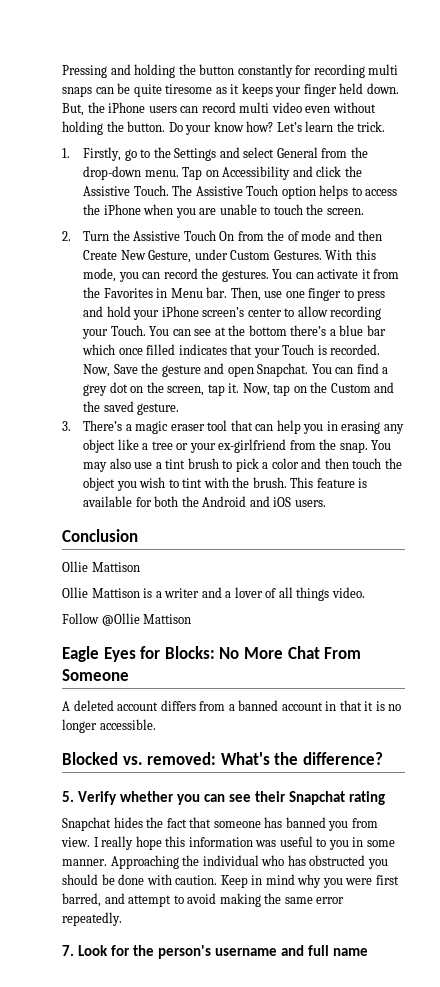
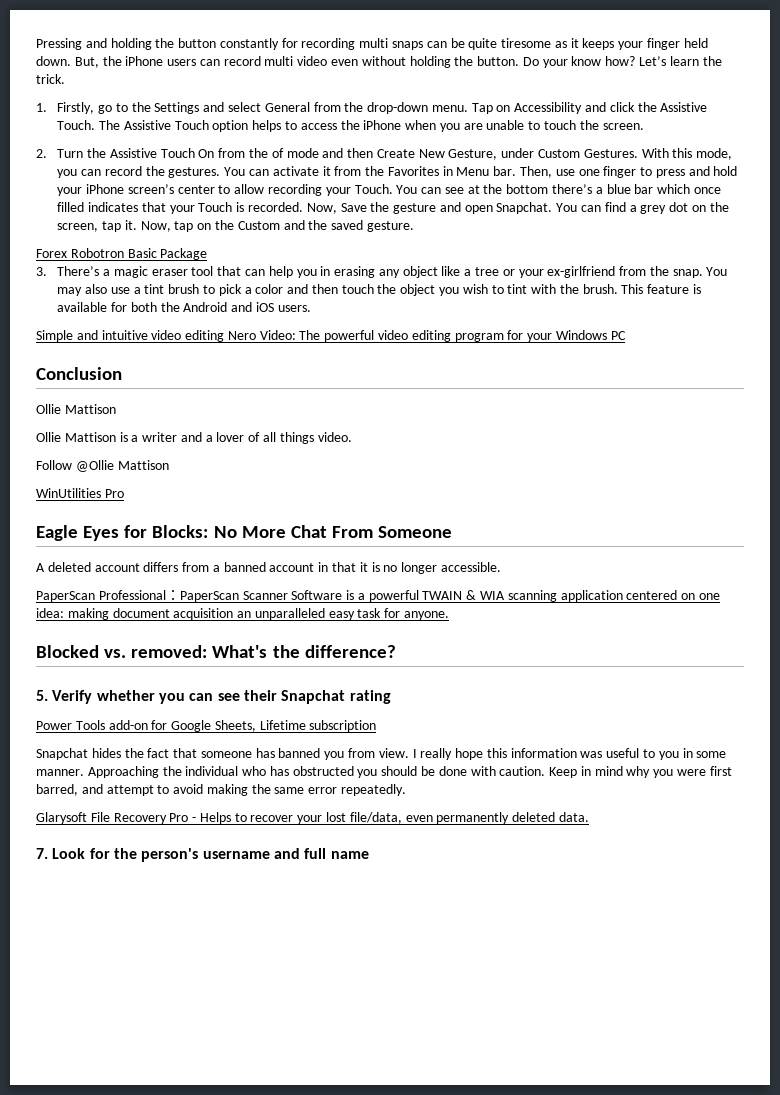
+ Forex Robotron Basic Package
+ Simple and intuitive video editing Nero Video: The powerful video editing program for your Windows PC
+ WinUtilities Pro
+ PaperScan Professional：PaperScan Scanner Software is a powerful TWAIN & WIA scanning application centered on one idea: making document acquisition an unparalleled easy task for anyone.
+ Power Tools add-on for Google Sheets, Lifetime subscription
+ Glarysoft File Recovery Pro - Helps to recover your lost file/data, even permanently deleted data.

